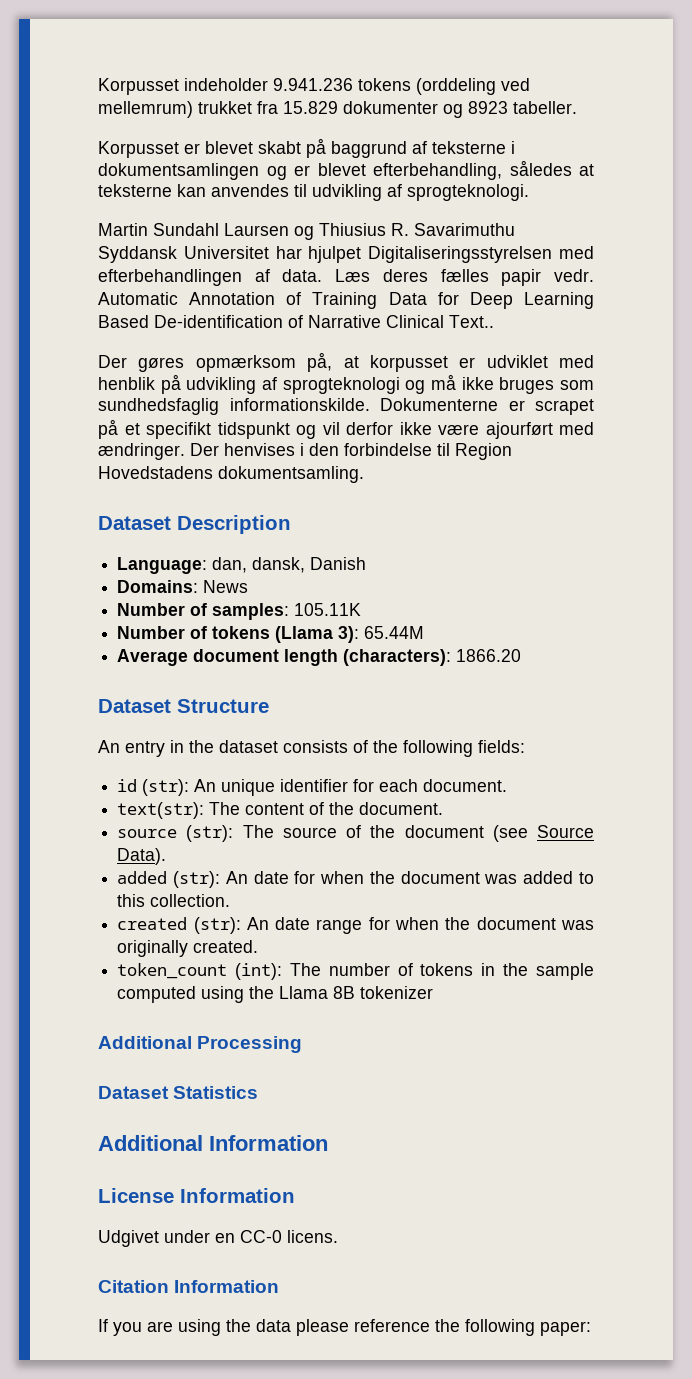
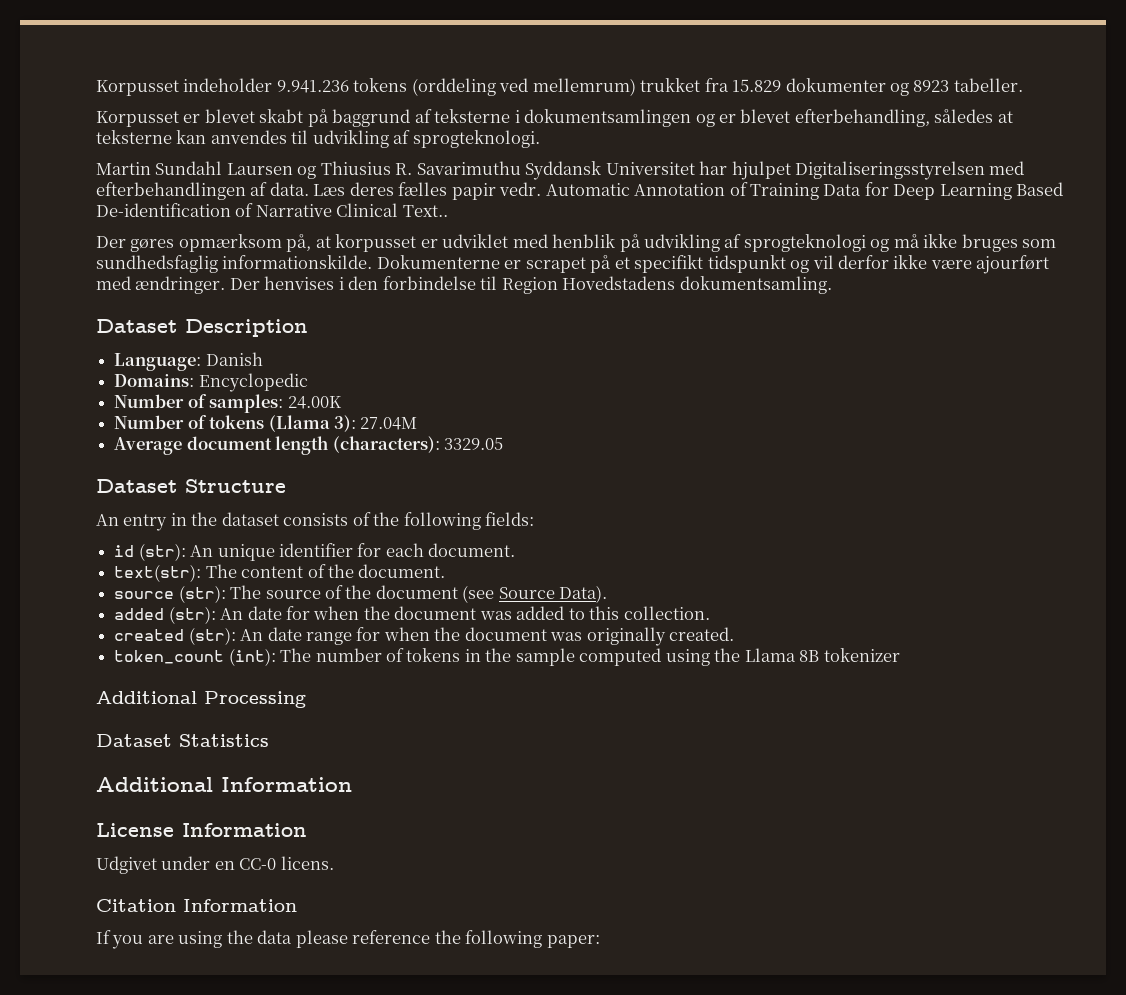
- Language: dan, dansk, Danish
+ Language: Danish
- Domains: News
+ Domains: Encyclopedic
- Number of samples: 105.11K
+ Number of samples: 24.00K
- Number of tokens (Llama 3): 65.44M
+ Number of tokens (Llama 3): 27.04M
- Average document length (characters): 1866.20
+ Average document length (characters): 3329.05

